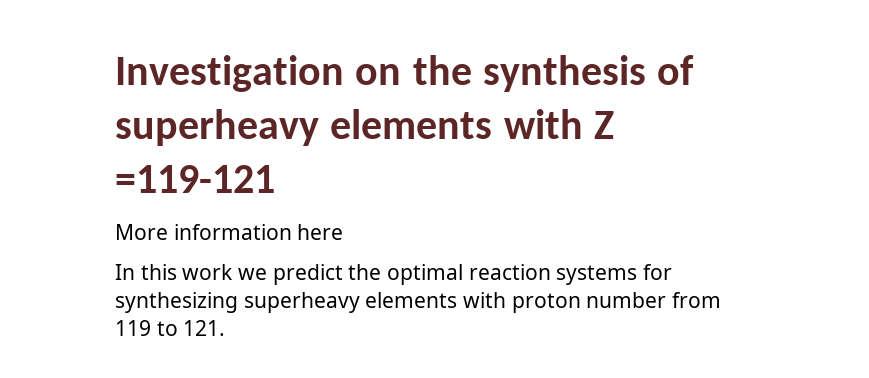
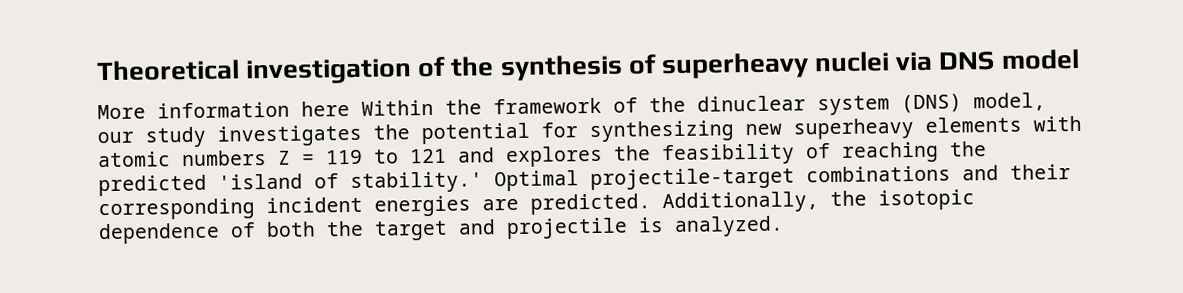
- Investigation on the synthesis of superheavy elements with Z =119-121
+ Theoretical investigation of the synthesis of superheavy nuclei via DNS model
- More information here
- In this work we predict the optimal reaction systems for synthesizing superheavy elements with proton number from 119 to 121.
+ More information here Within the framework of the dinuclear system (DNS) model, our study investigates the potential for synthesizing new superheavy elements with atomic numbers Z = 119 to 121 and explores the feasibility of reaching the predicted 'island of stability.' Optimal projectile-target combinations and their corresponding incident energies are predicted. Additionally, the isotopic dependence of both the target and projectile is analyzed.

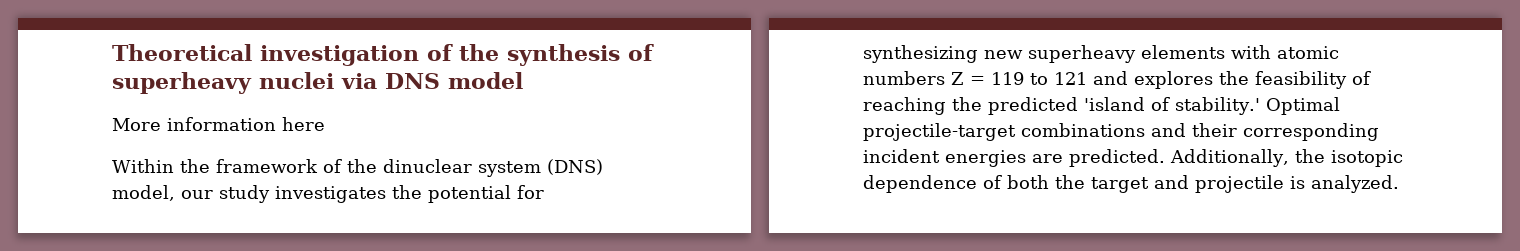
- More information here Within the framework of the dinuclear system (DNS) model, our study investigates the potential for synthesizing new superheavy elements with atomic numbers Z = 119 to 121 and explores the feasibility of reaching the predicted 'island of stability.'
+ More information here
+ Within the framework of the dinuclear system (DNS) model, our study investigates the potential for synthesizing new superheavy elements with atomic numbers Z = 119 to 121 and explores the feasibility of reaching the predicted 'island of stability.'

